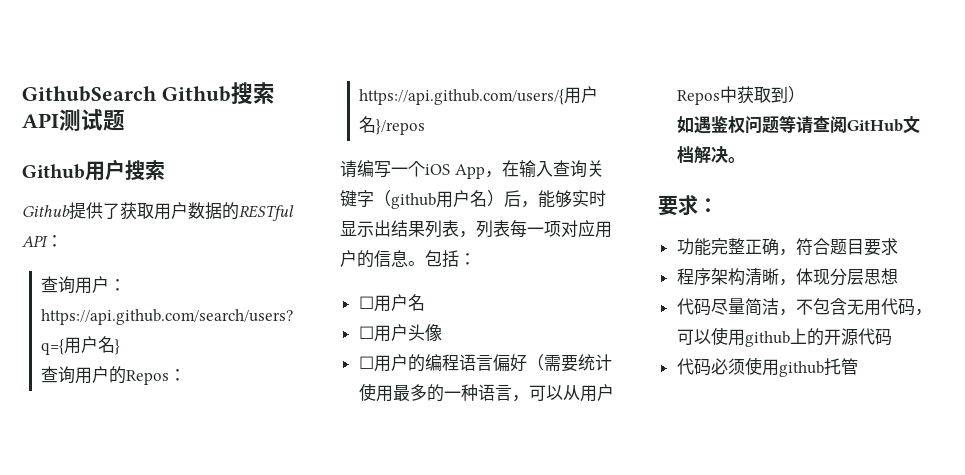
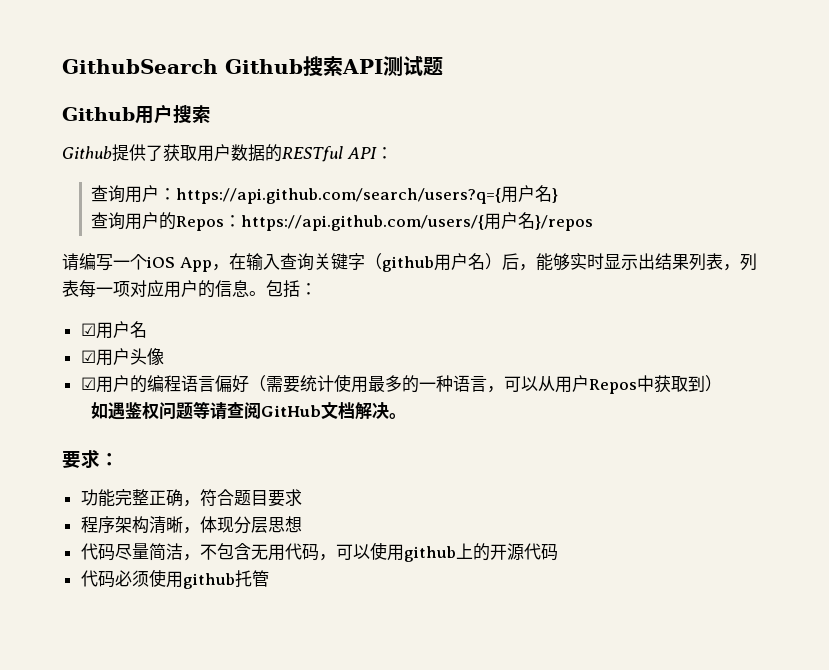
- ☐用户名
+ ☑用户名
- ☐用户头像
+ ☑用户头像
- ☐用户的编程语言偏好（需要统计使用最多的一种语言，可以从用户Repos中获取到）
+ ☑用户的编程语言偏好（需要统计使用最多的一种语言，可以从用户Repos中获取到）

